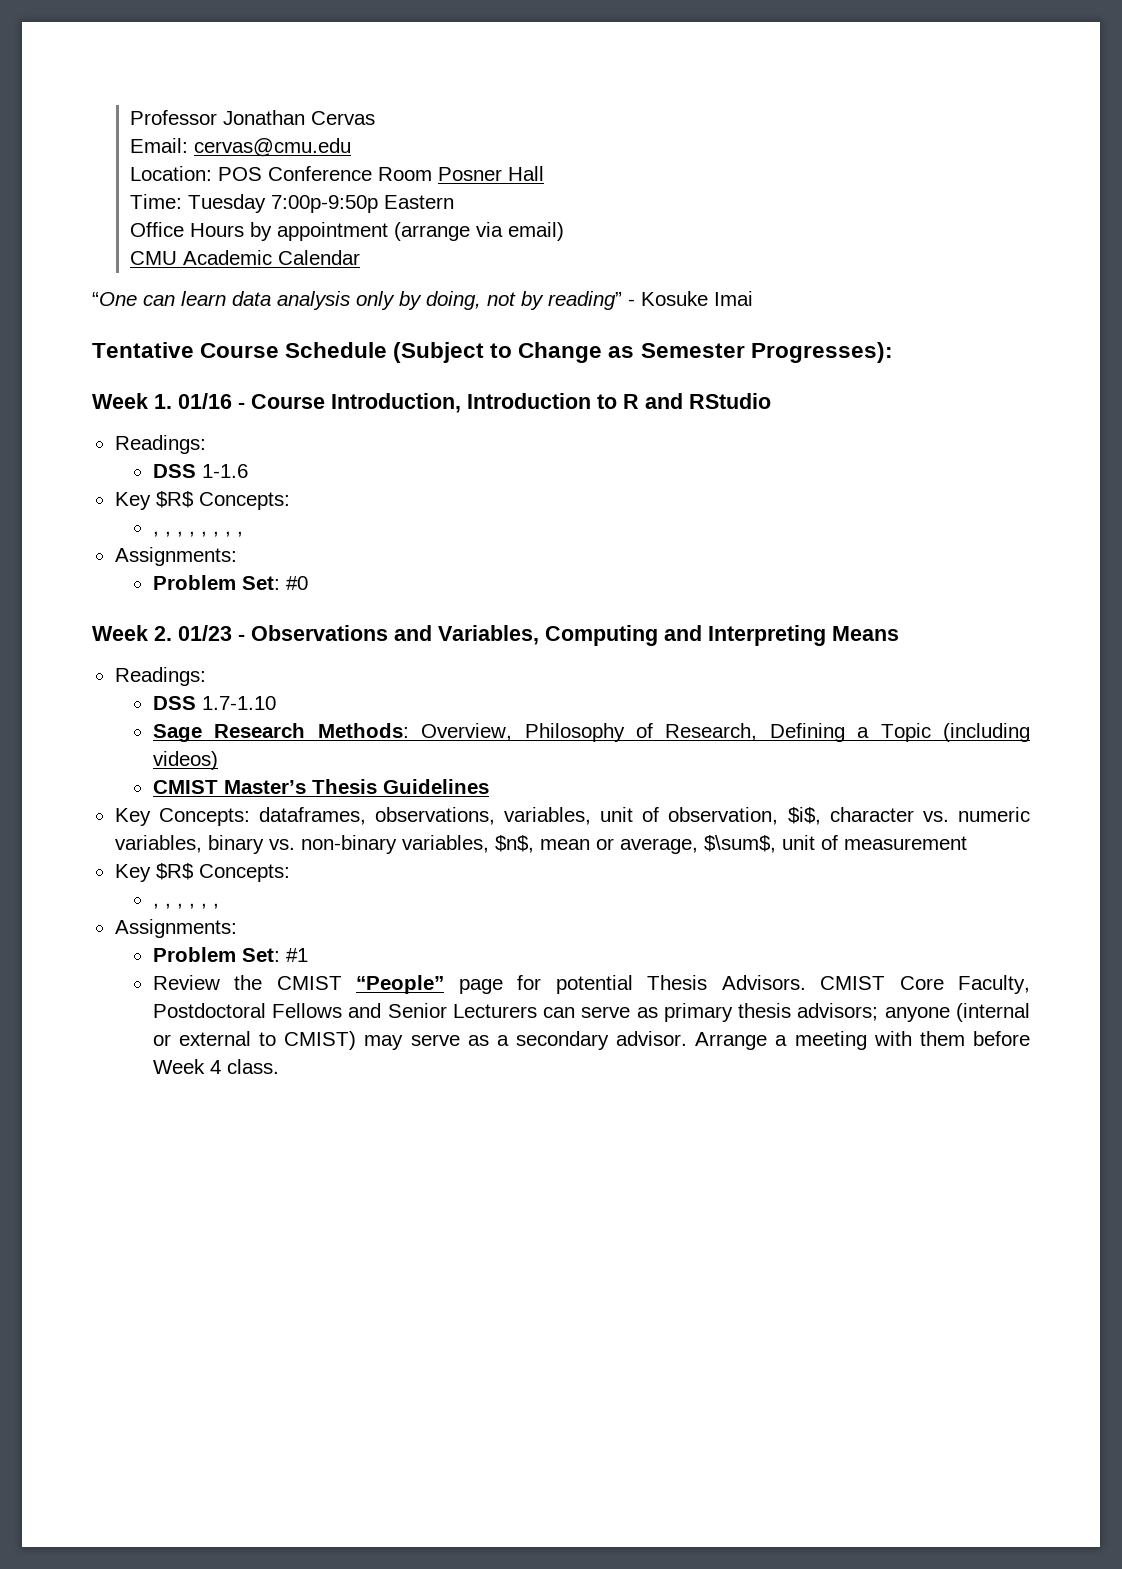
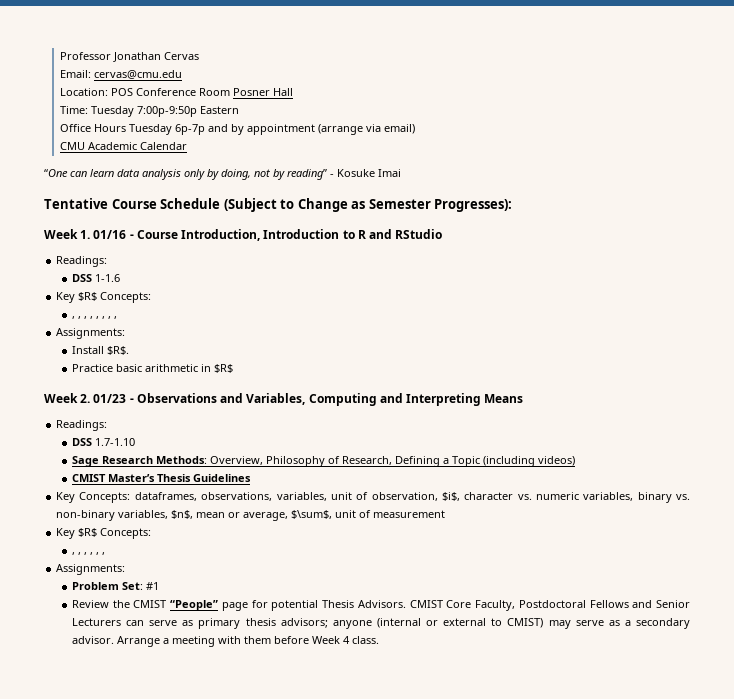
- Office Hours by appointment (arrange via email)
+ Office Hours Tuesday 6p-7p and by appointment (arrange via email)
- Problem Set: #0
+ Install $R$.
+ Practice basic arithmetic in $R$

